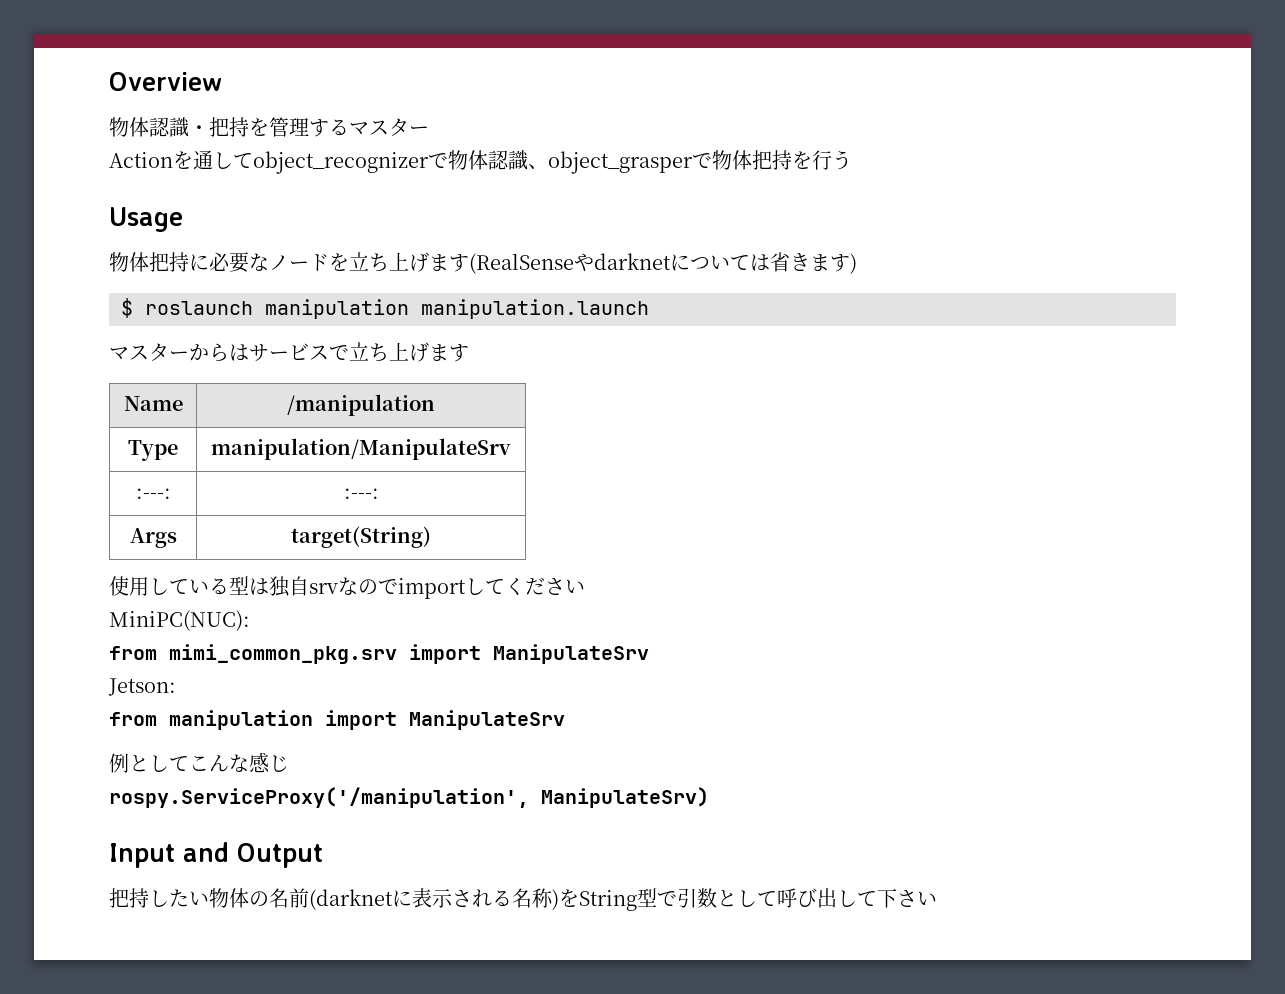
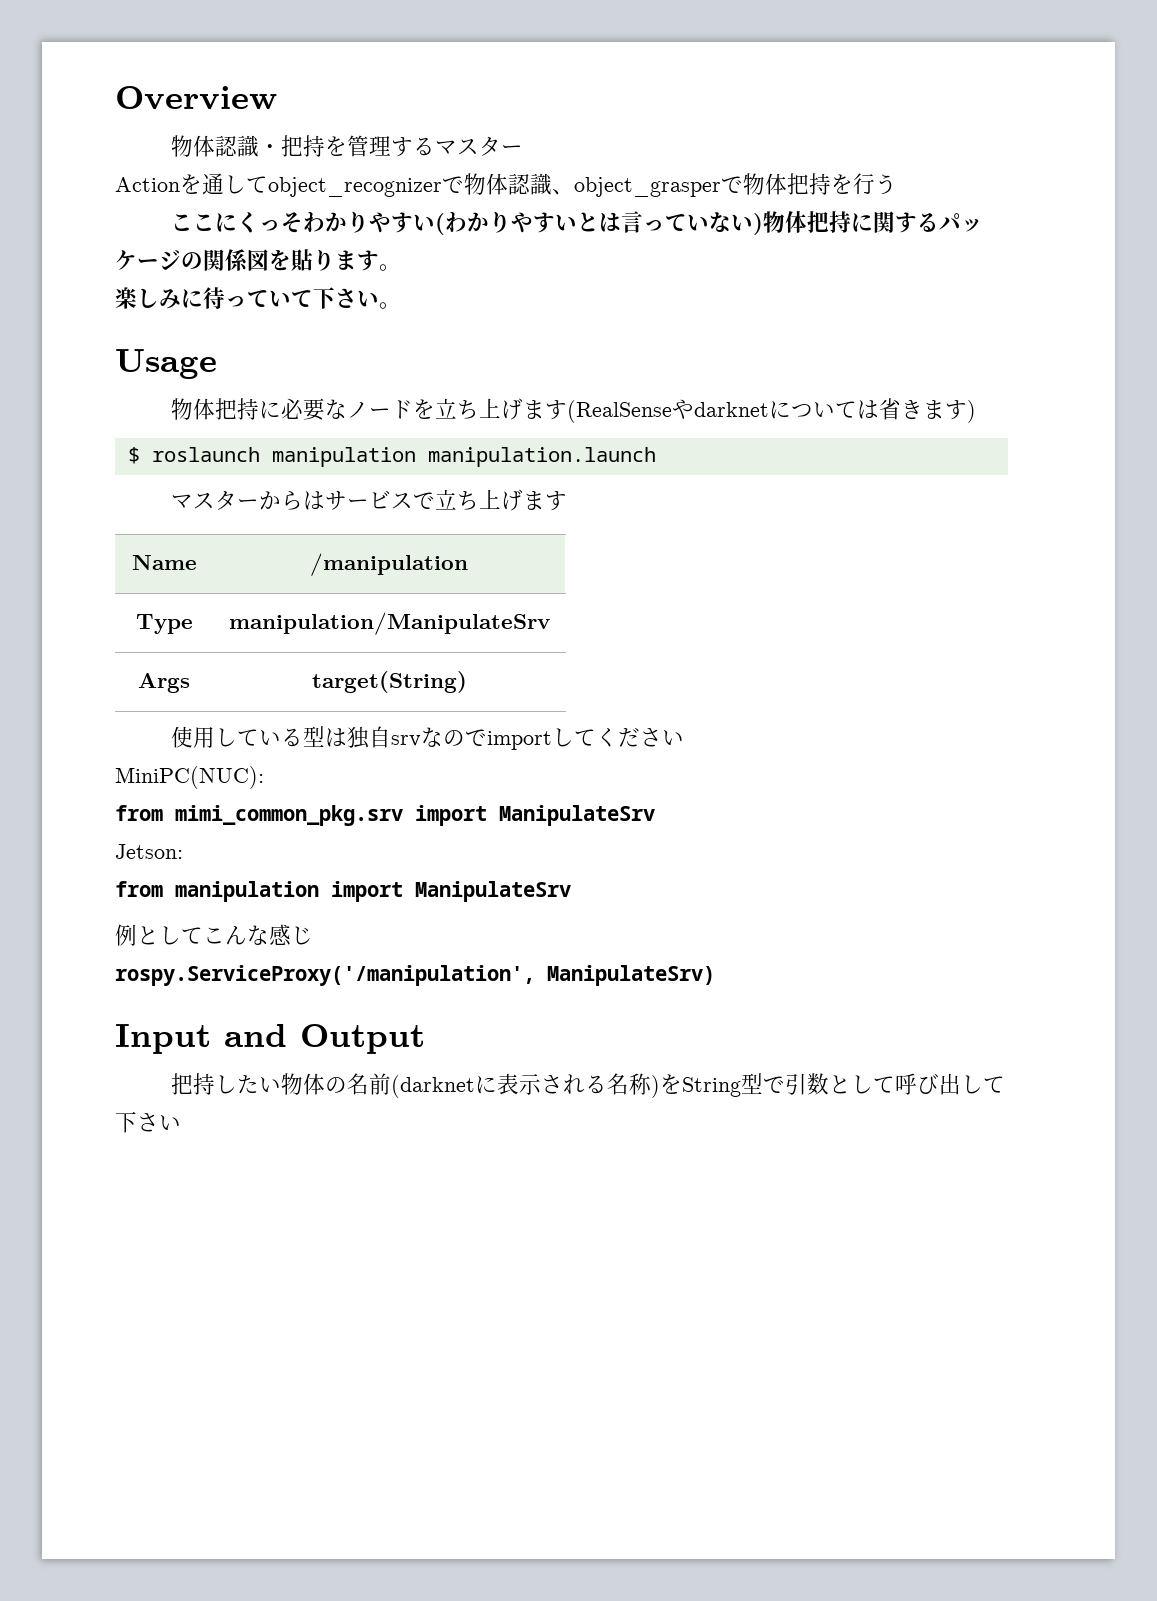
+ ここにくっそわかりやすい(わかりやすいとは言っていない)物体把持に関するパッケージの関係図を貼ります。
+ 楽しみに待っていて下さい。
- :---: | :---:

